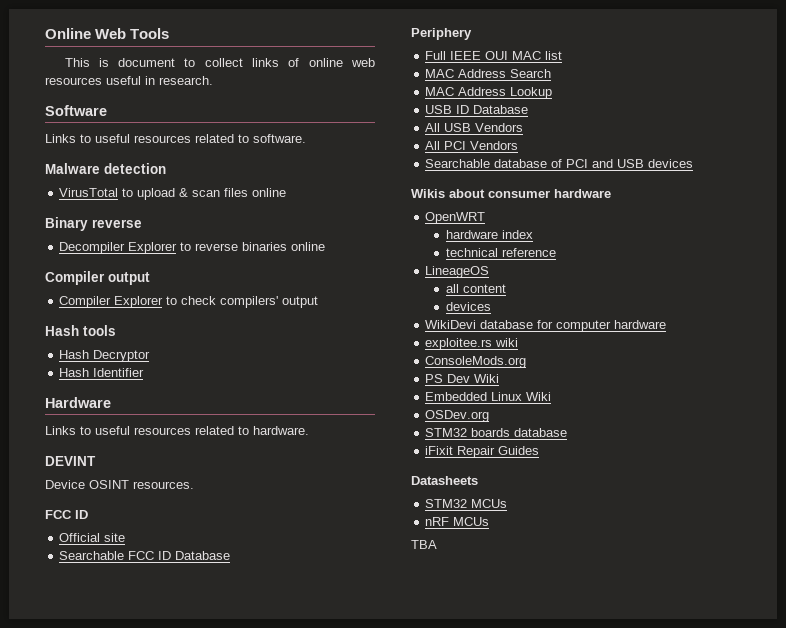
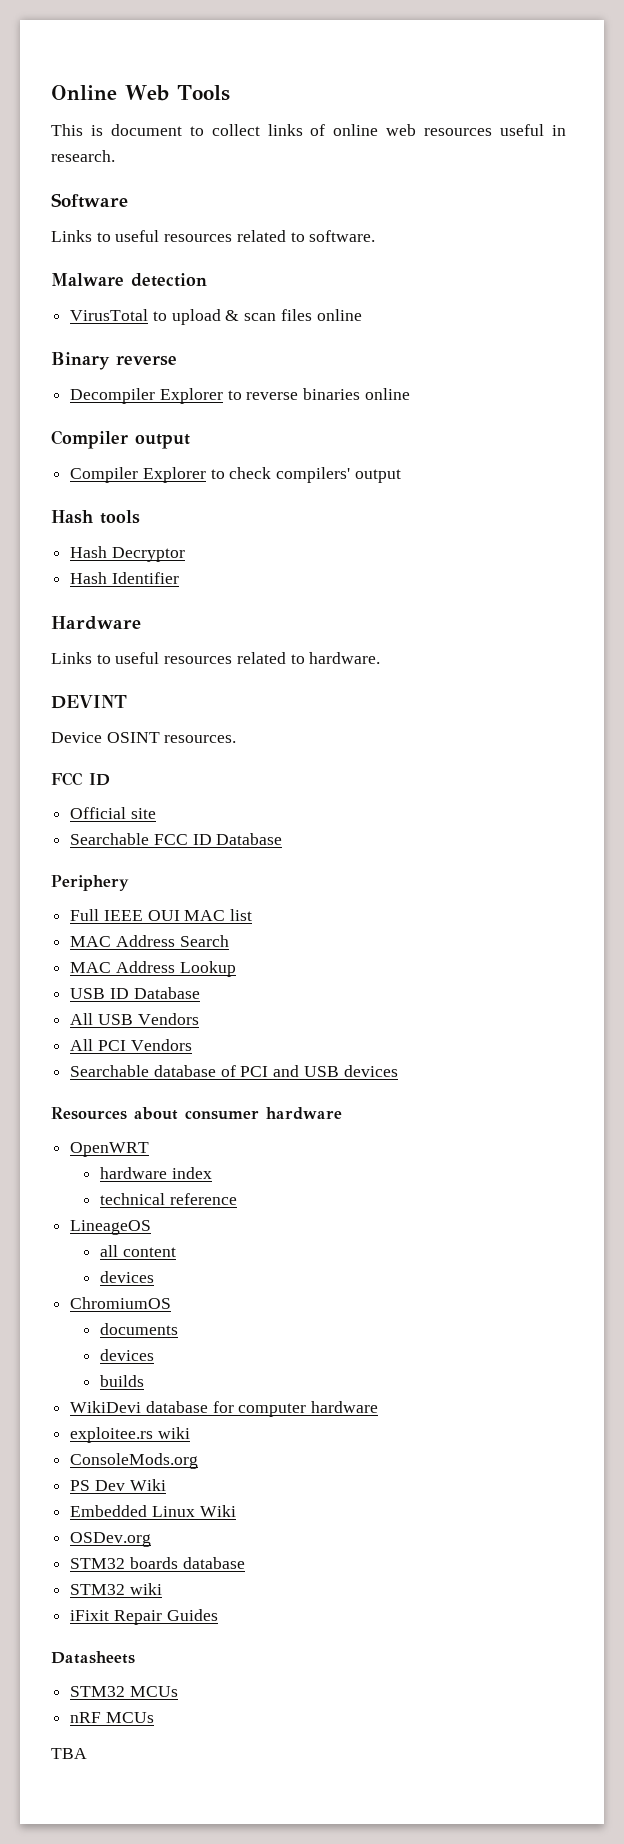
- Wikis about consumer hardware
+ Resources about consumer hardware
+ ChromiumOS
+ documents
+ devices
+ builds
+ STM32 wiki

